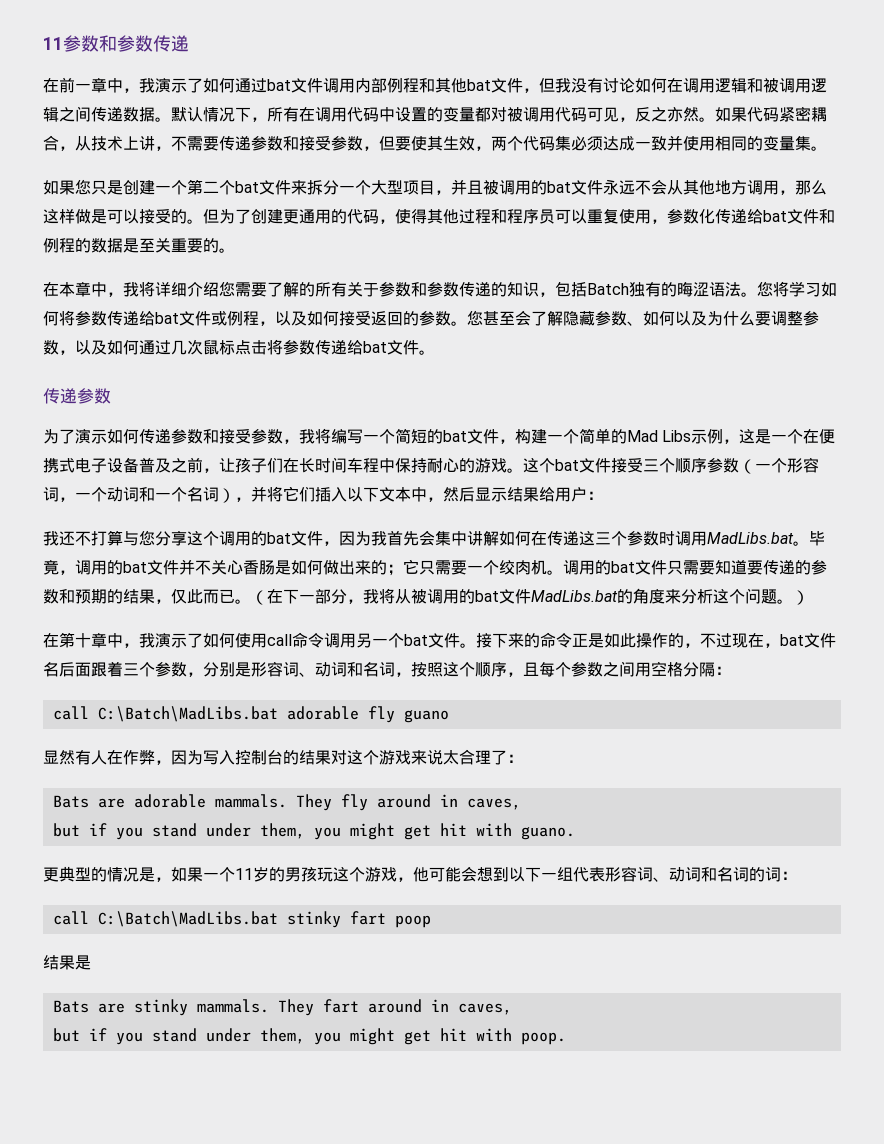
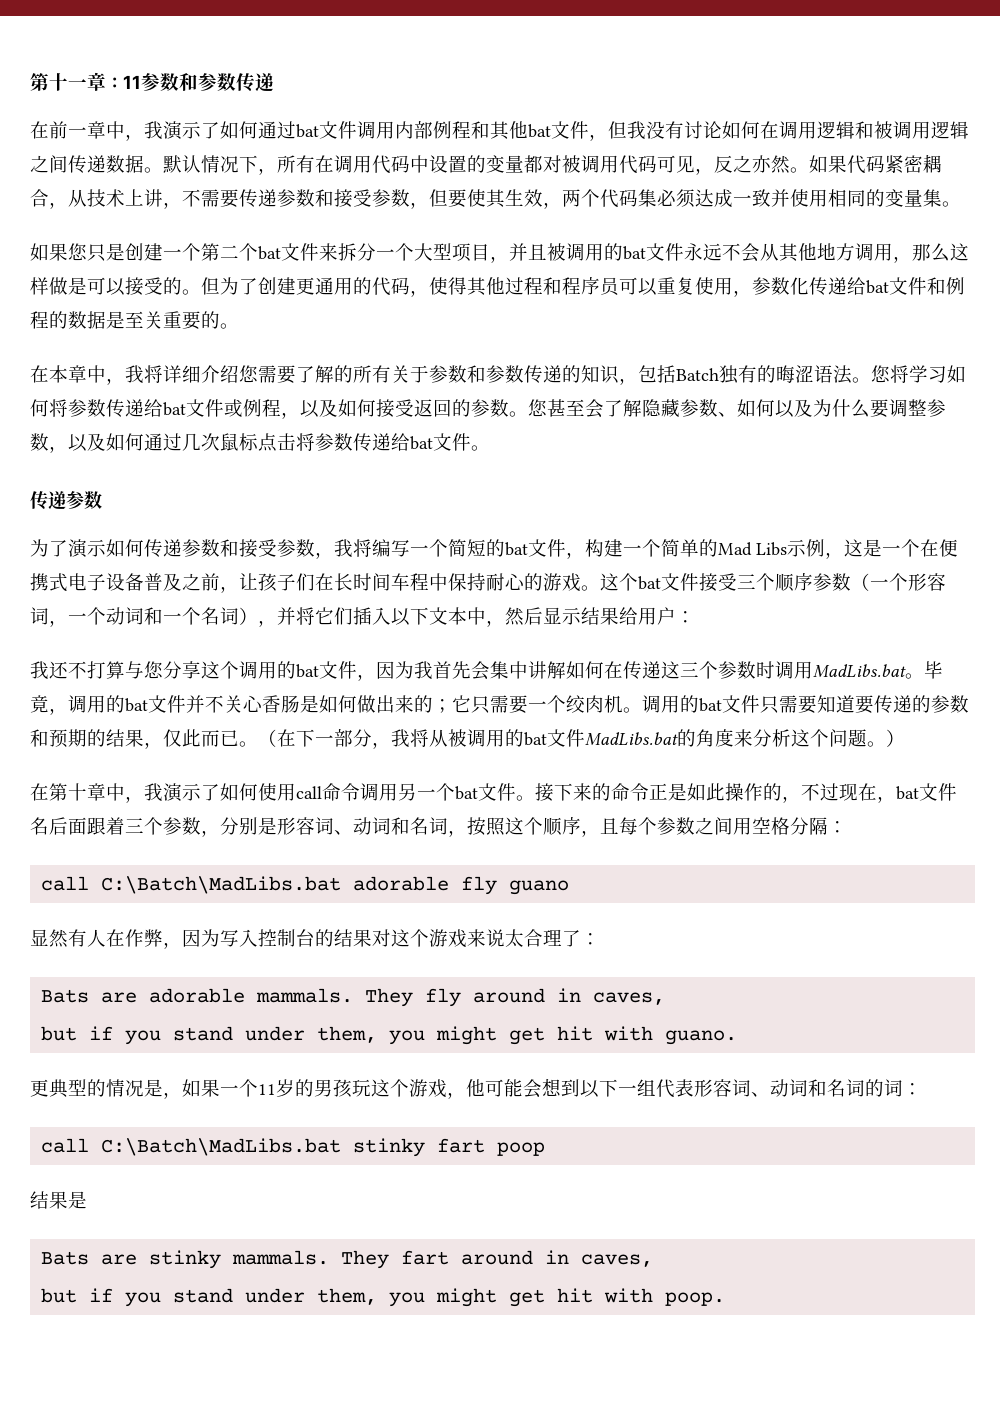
- 11参数和参数传递
+ 第十一章：11参数和参数传递

